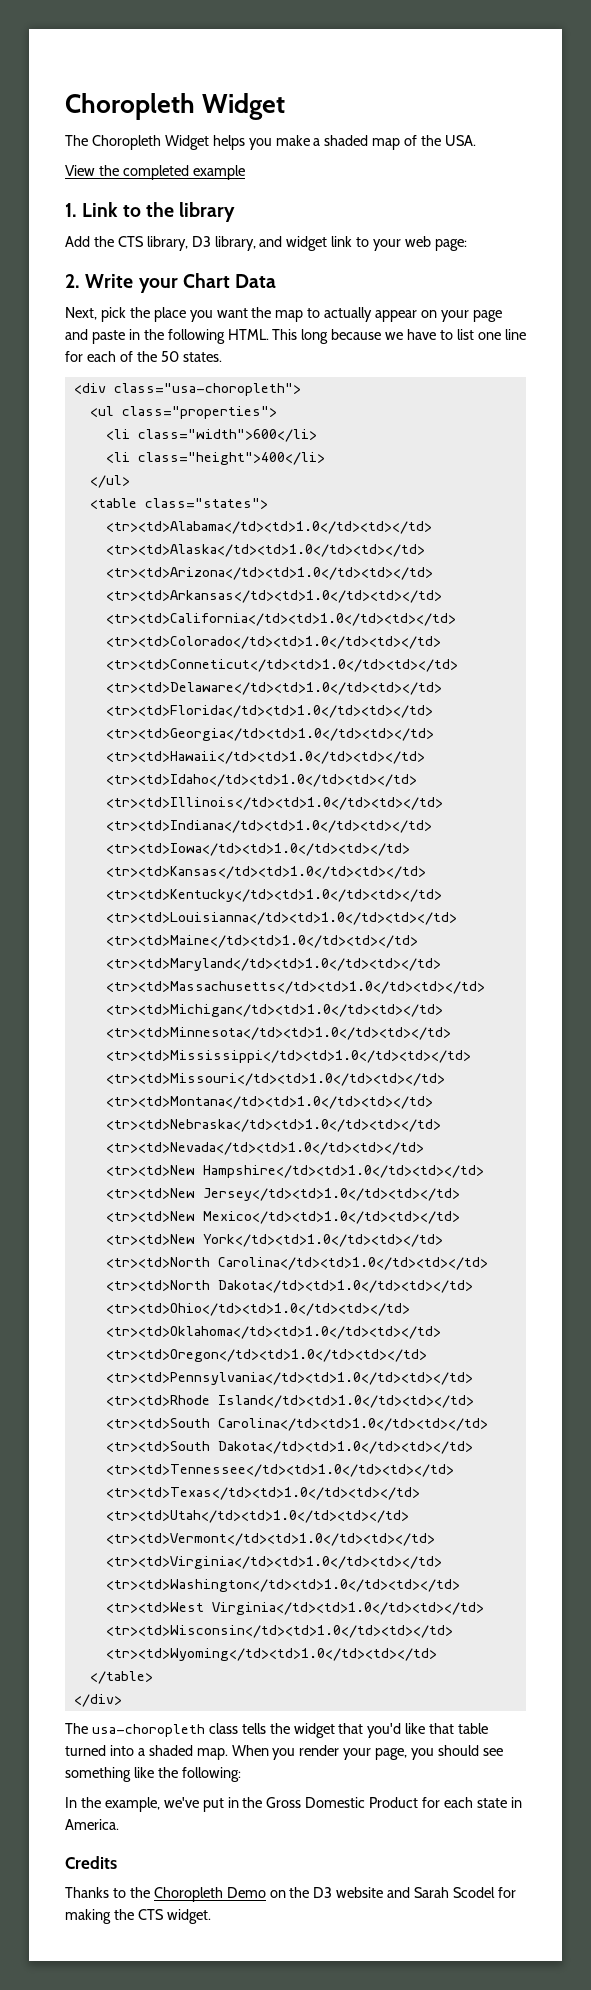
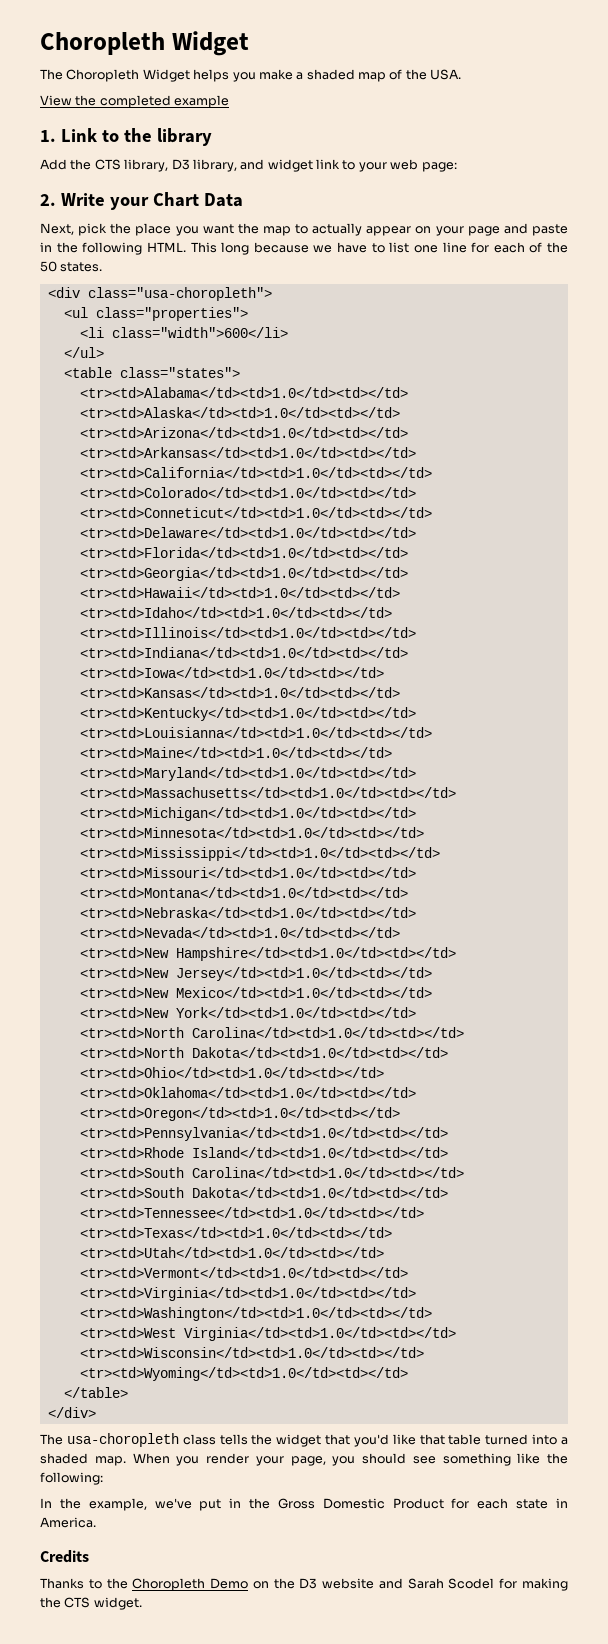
- <li class="height">400</li>

